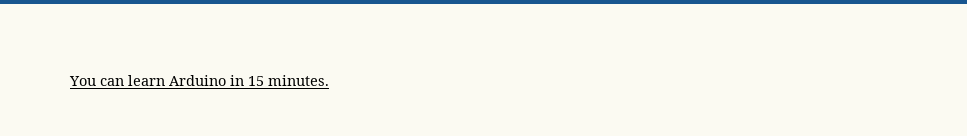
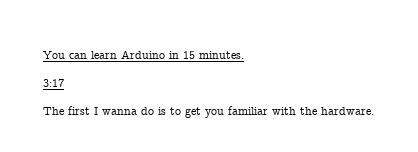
+ 3:17
+ The first I wanna do is to get you familiar with the hardware.

